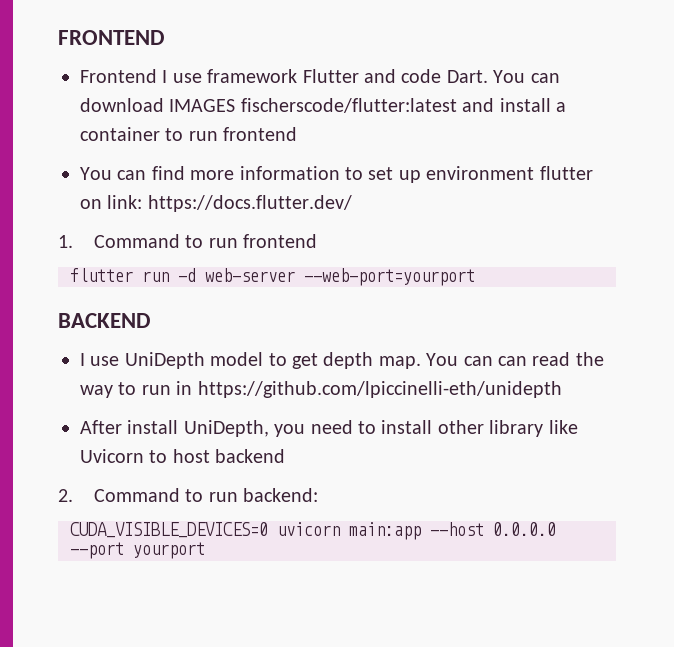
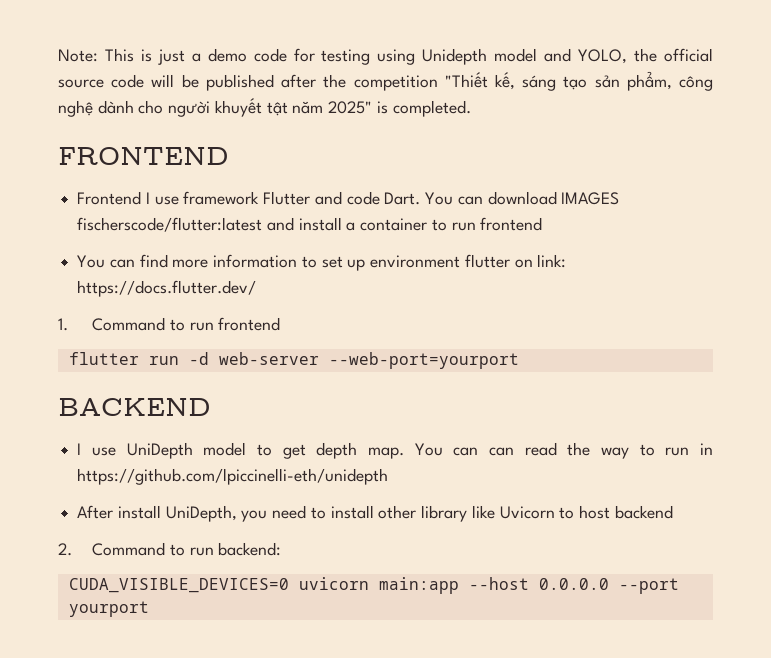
+ Note: This is just a demo code for testing using Unidepth model and YOLO, the official source code will be published after the competition "Thiết kế, sáng tạo sản phẩm, công nghệ dành cho người khuyết tật năm 2025" is completed.

